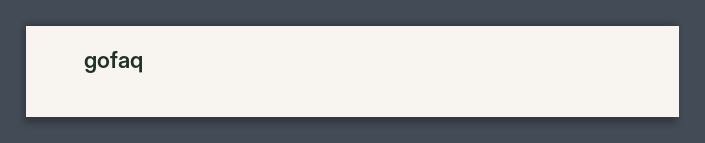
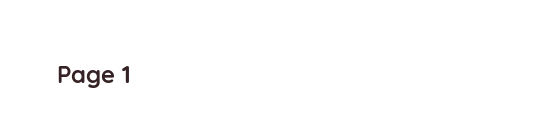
- gofaq
+ Page 1

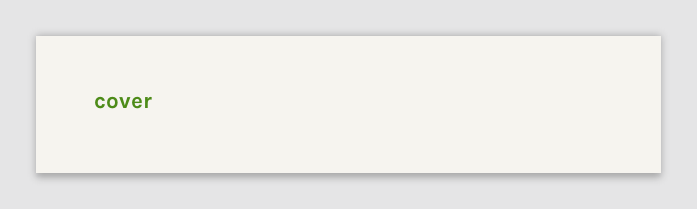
- Page 1
+ cover

